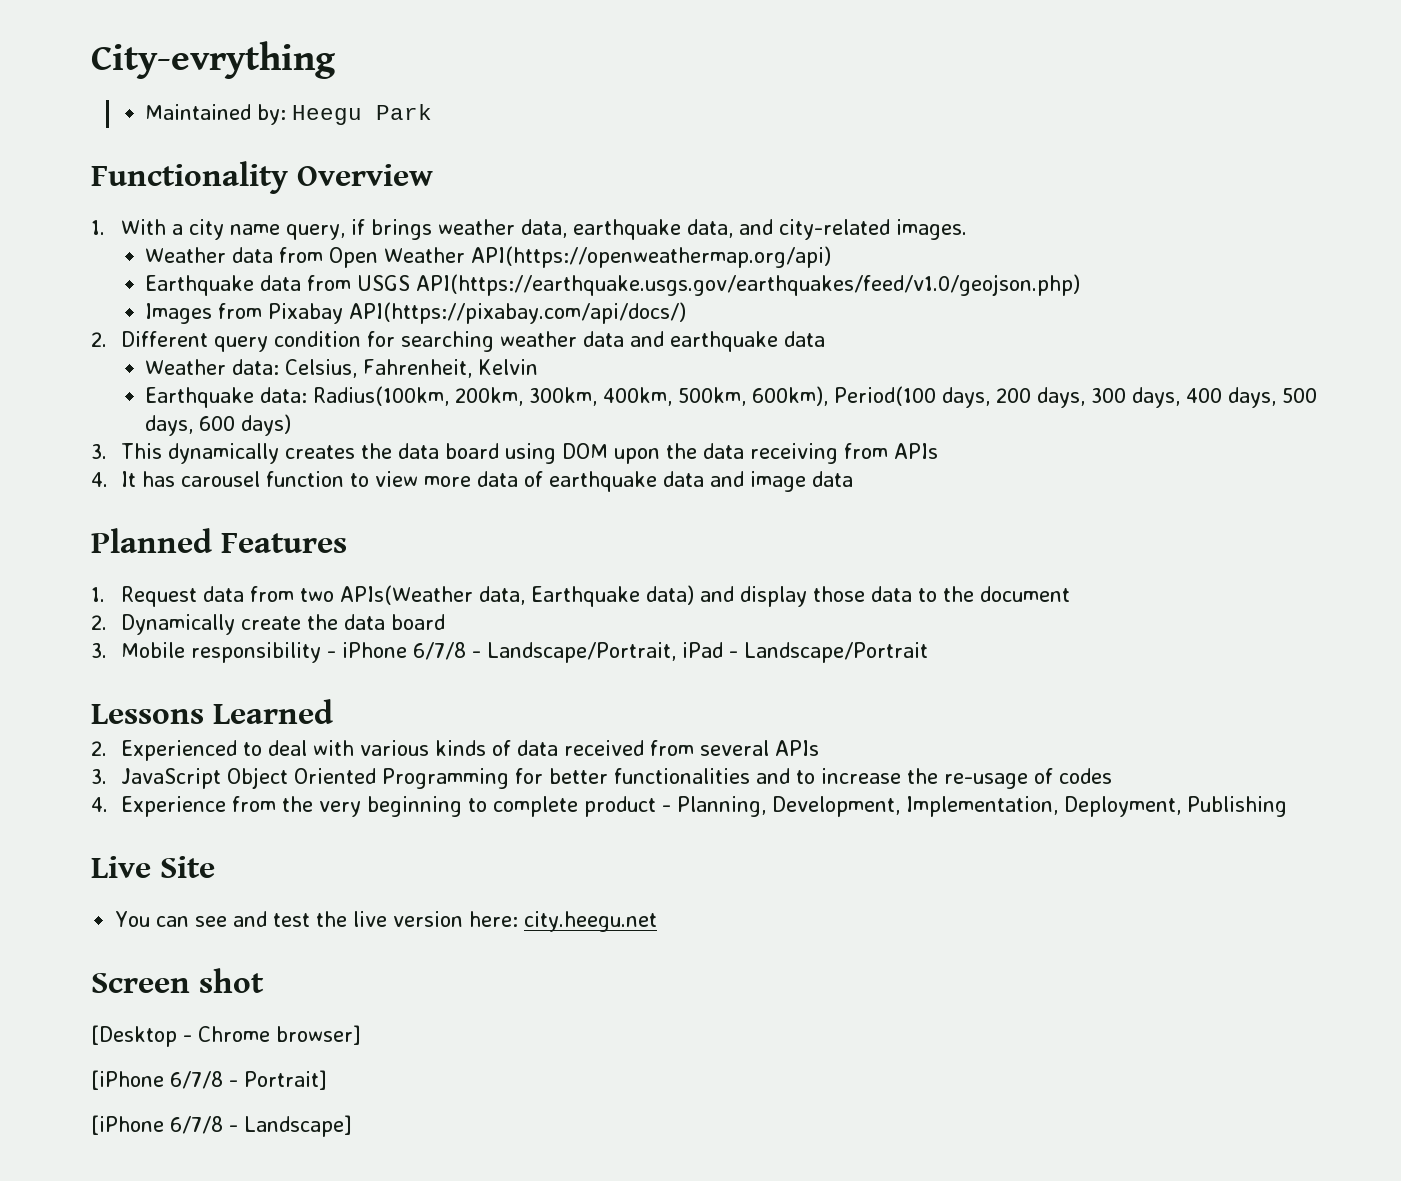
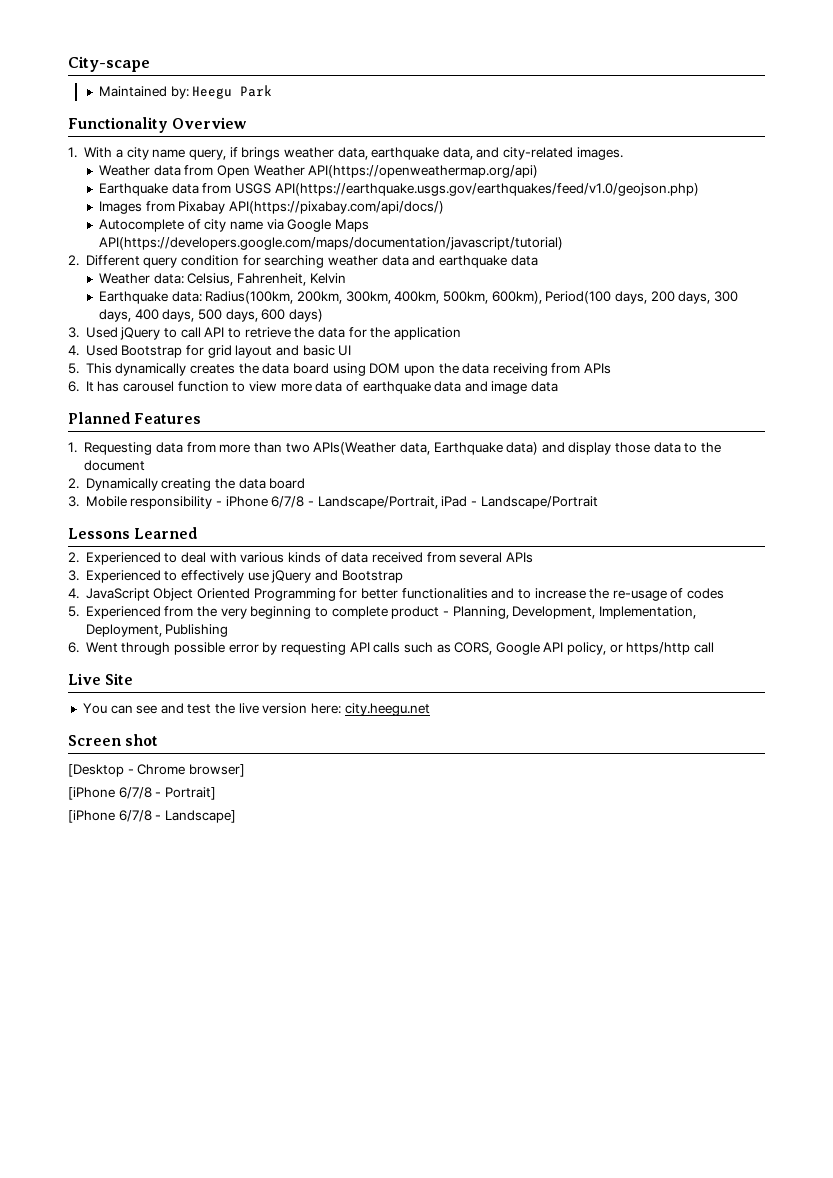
- City-evrything
+ City-scape
+ Autocomplete of city name via Google Maps API(https://developers.google.com/maps/documentation/javascript/tutorial)
- 3. This dynamically creates the data board using DOM upon the data receiving from APIs
+ 3. Used jQuery to call API to retrieve the data for the application
+ 4. Used Bootstrap for grid layout and basic UI
+ 5. This dynamically creates the data board using DOM upon the data receiving from APIs
- 4. It has carousel function to view more data of earthquake data and image data
+ 6. It has carousel function to view more data of earthquake data and image data
- 1. Request data from two APIs(Weather data, Earthquake data) and display those data to the document
+ 1. Requesting data from more than two APIs(Weather data, Earthquake data) and display those data to the document
- 2. Dynamically create the data board
+ 2. Dynamically creating the data board
- 3. JavaScript Object Oriented Programming for better functionalities and to increase the re-usage of codes
+ 3. Experienced to effectively use jQuery and Bootstrap
+ 4. JavaScript Object Oriented Programming for better functionalities and to increase the re-usage of codes
- 4. Experience from the very beginning to complete product - Planning, Development, Implementation, Deployment, Publishing
+ 5. Experienced from the very beginning to complete product - Planning, Development, Implementation, Deployment, Publishing
+ 6. Went through possible error by requesting API calls such as CORS, Google API policy, or https/http call

